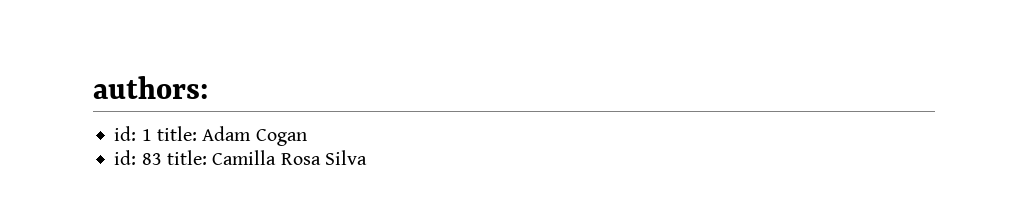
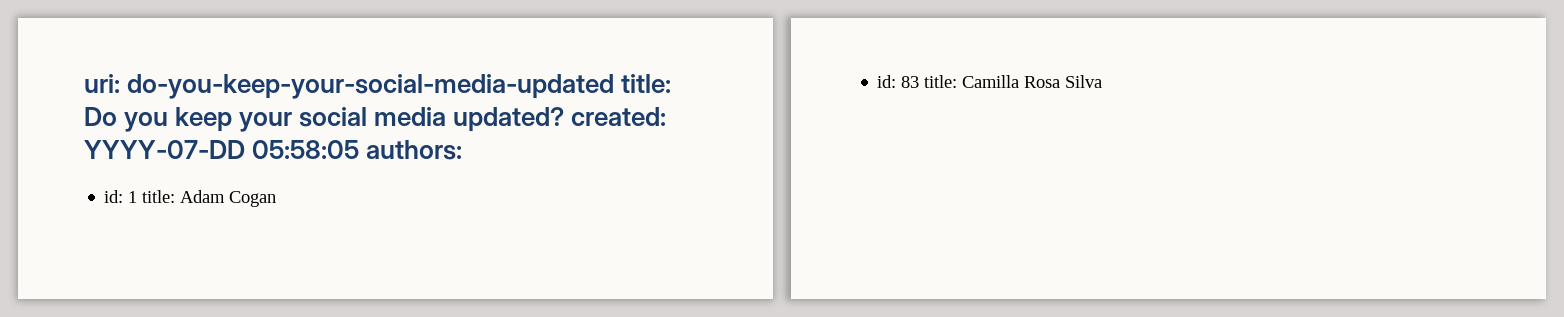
- authors:
+ uri: do-you-keep-your-social-media-updated title: Do you keep your social media updated? created: YYYY-07-DD 05:58:05 authors:

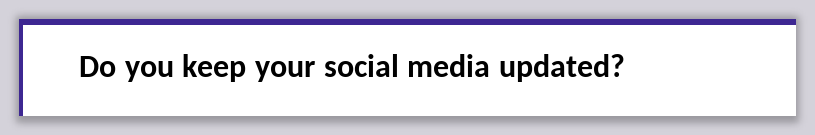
- uri: do-you-keep-your-social-media-updated title: Do you keep your social media updated? created: YYYY-07-DD 05:58:05 authors:
- id: 1 title: Adam Cogan
- id: 83 title: Camilla Rosa Silva
+ Do you keep your social media updated?

